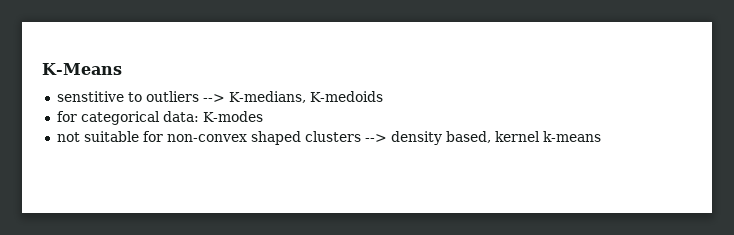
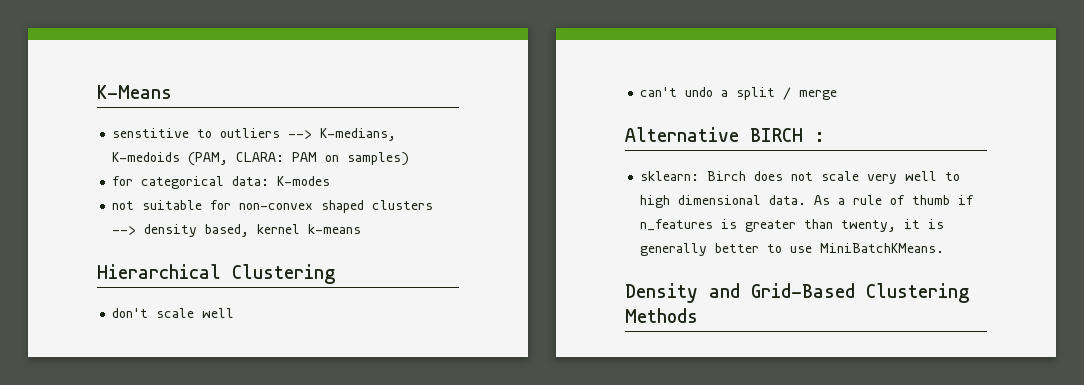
- senstitive to outliers --> K-medians, K-medoids
+ senstitive to outliers --> K-medians, K-medoids (PAM, CLARA: PAM on samples)
+ Hierarchical Clustering
+ don't scale well
+ can't undo a split / merge
+ Alternative BIRCH :
+ sklearn: Birch does not scale very well to high dimensional data. As a rule of thumb if n_features is greater than twenty, it is generally better to use MiniBatchKMeans.
+ Density and Grid-Based Clustering Methods

